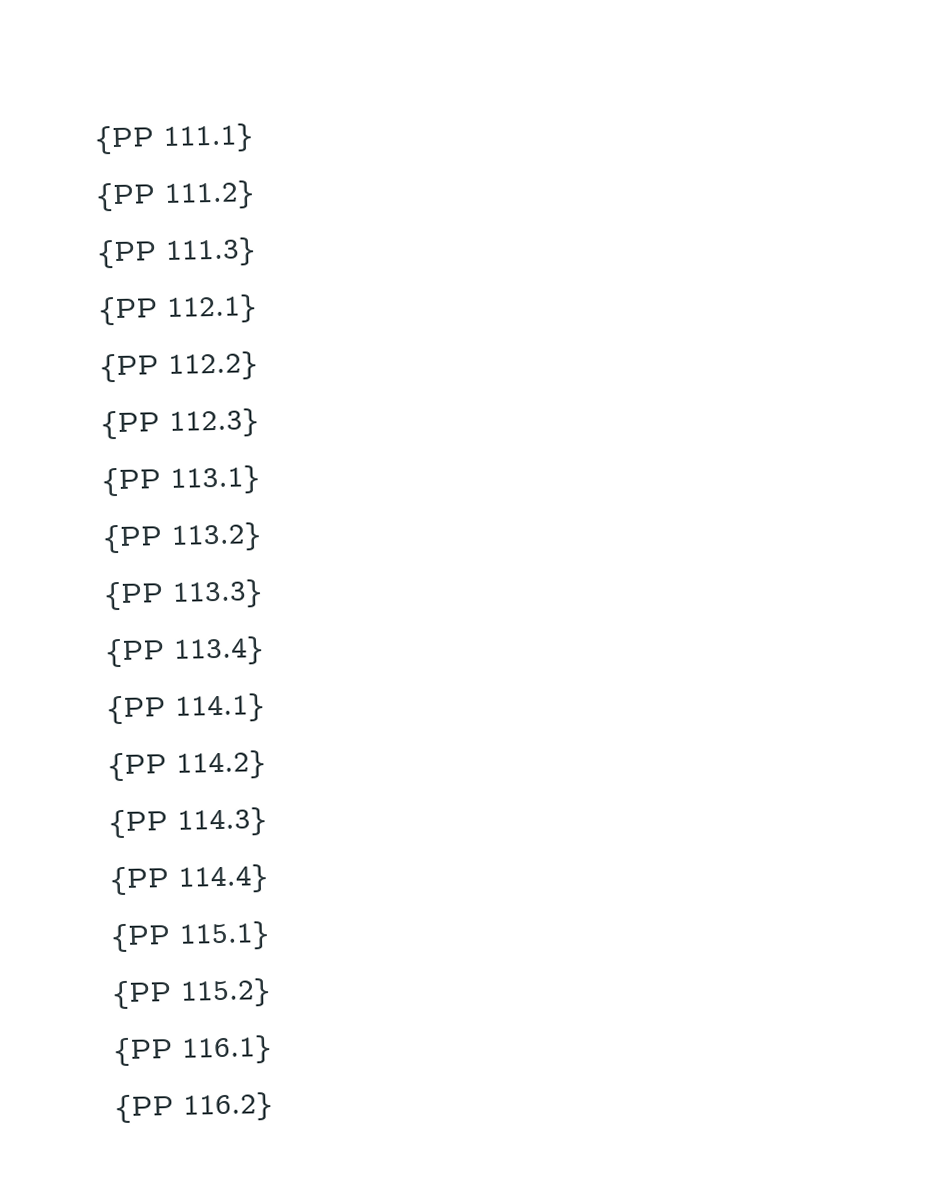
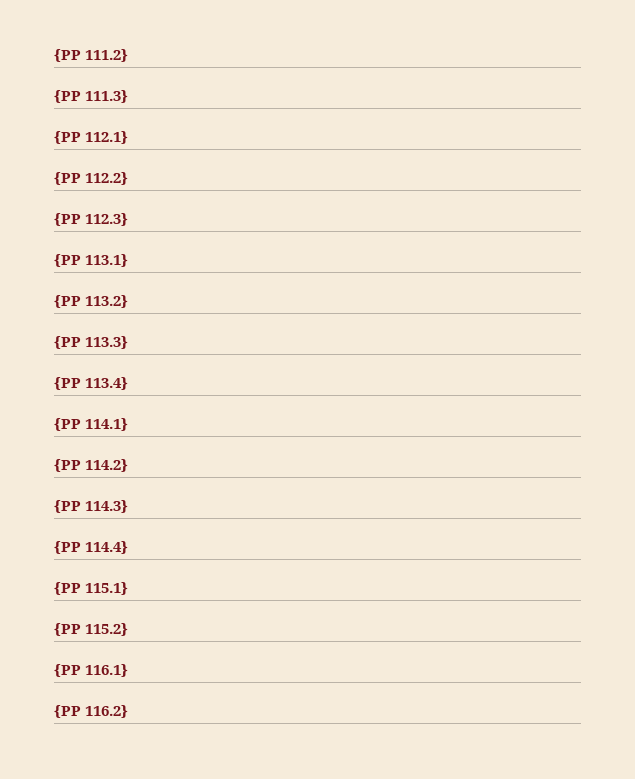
- {PP 111.1}

